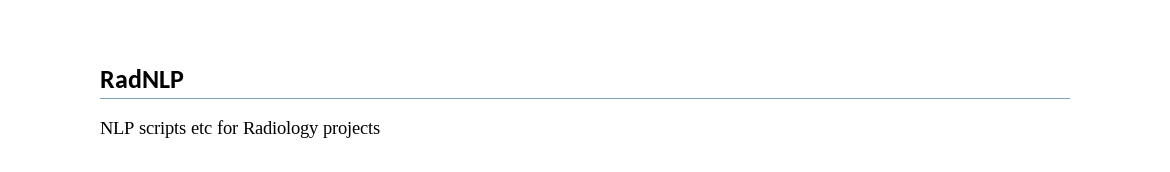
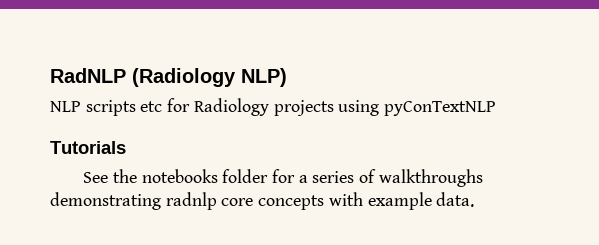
- RadNLP
+ RadNLP (Radiology NLP)
- NLP scripts etc for Radiology projects
+ NLP scripts etc for Radiology projects using pyConTextNLP
+ Tutorials
+ See the notebooks folder for a series of walkthroughs demonstrating radnlp core concepts with example data.

